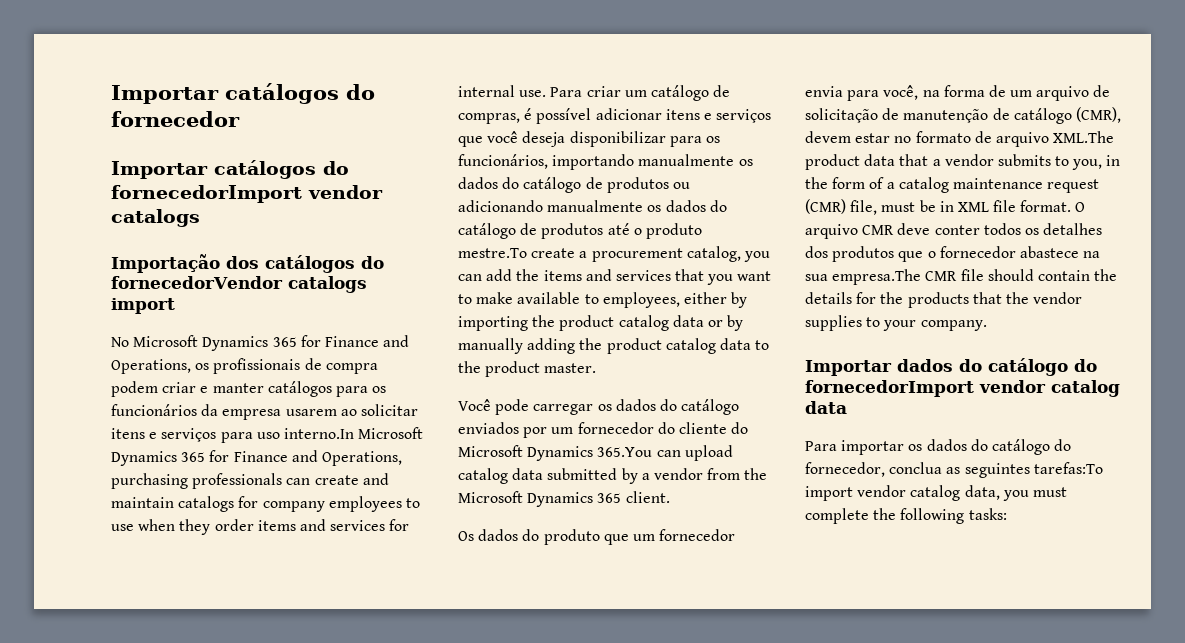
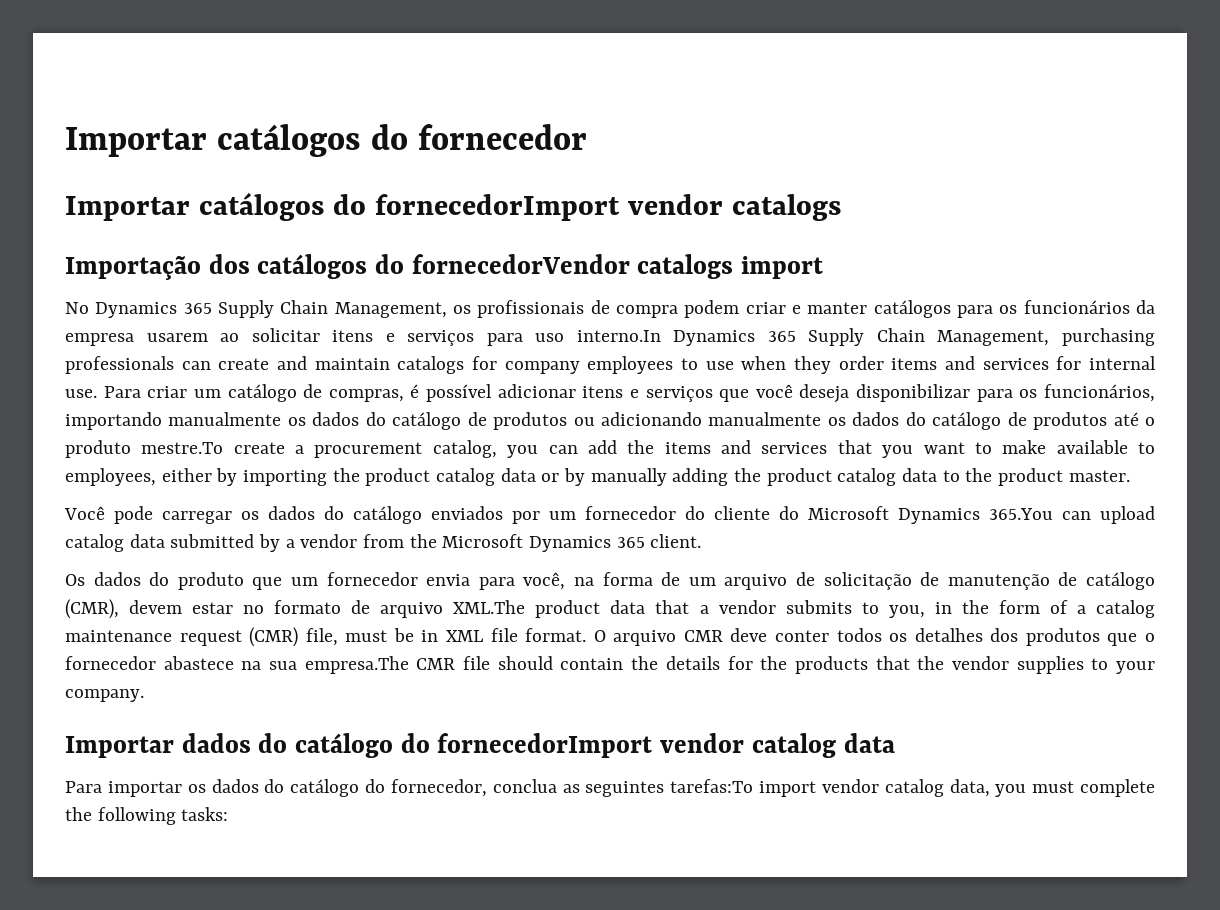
- No Microsoft Dynamics 365 for Finance and Operations, os profissionais de compra podem criar e manter catálogos para os funcionários da empresa usarem ao solicitar itens e serviços para uso interno.In Microsoft Dynamics 365 for Finance and Operations, purchasing professionals can create and maintain catalogs for company employees to use when they order items and services for internal use.
+ No Dynamics 365 Supply Chain Management, os profissionais de compra podem criar e manter catálogos para os funcionários da empresa usarem ao solicitar itens e serviços para uso interno.In Dynamics 365 Supply Chain Management, purchasing professionals can create and maintain catalogs for company employees to use when they order items and services for internal use.

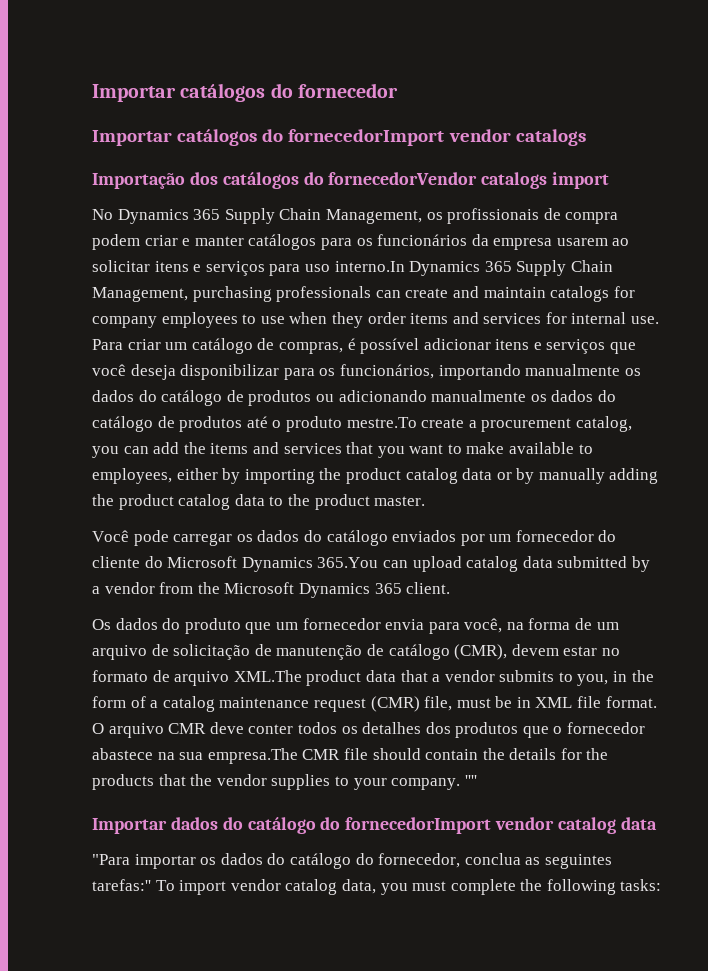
+ ''''
- Para importar os dados do catálogo do fornecedor, conclua as seguintes tarefas:To import vendor catalog data, you must complete the following tasks:
+ "Para importar os dados do catálogo do fornecedor, conclua as seguintes tarefas:'' To import vendor catalog data, you must complete the following tasks:

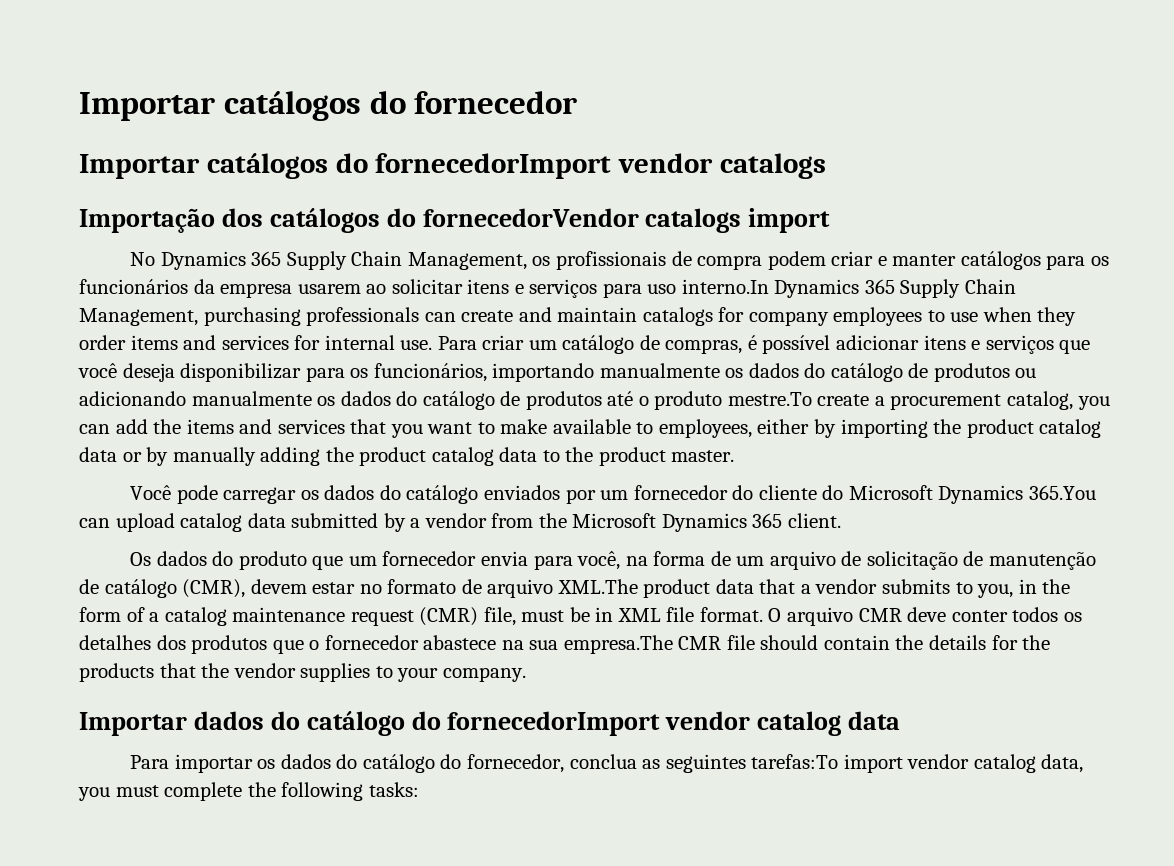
- ''''
- "Para importar os dados do catálogo do fornecedor, conclua as seguintes tarefas:'' To import vendor catalog data, you must complete the following tasks:
+ Para importar os dados do catálogo do fornecedor, conclua as seguintes tarefas:To import vendor catalog data, you must complete the following tasks:

